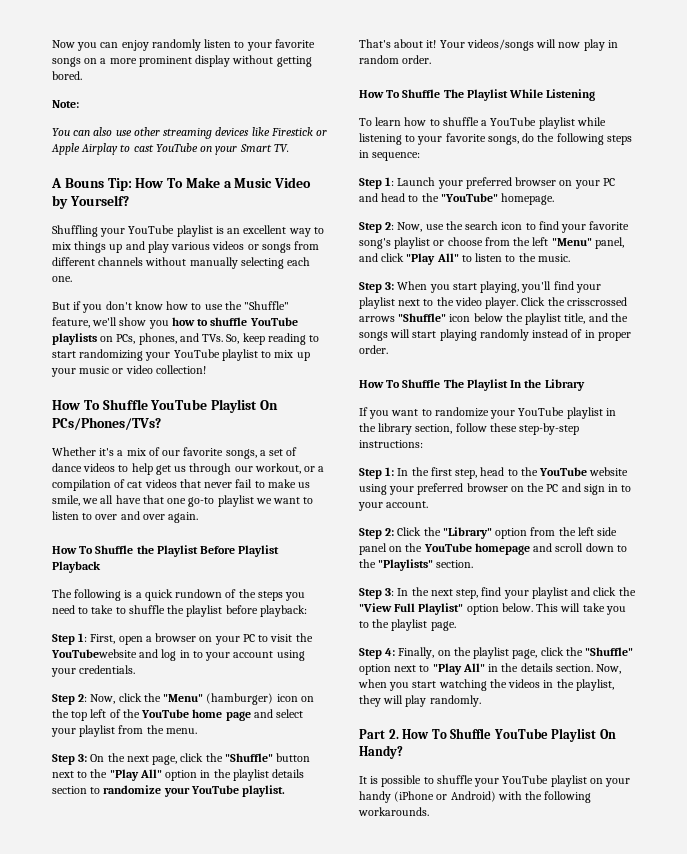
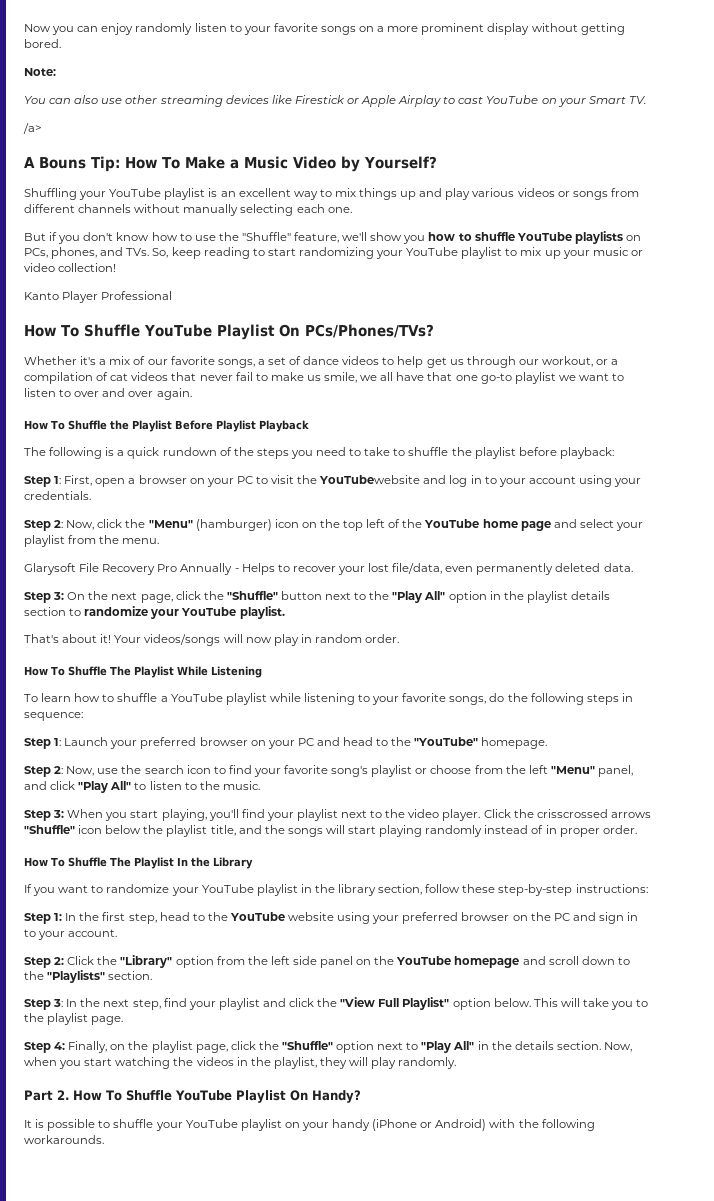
+ /a>
+ Kanto Player Professional
+ Glarysoft File Recovery Pro Annually - Helps to recover your lost file/data, even permanently deleted data.

